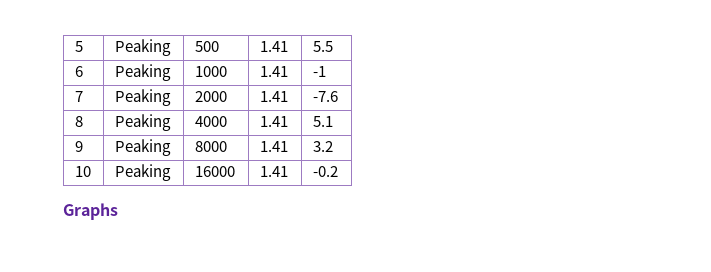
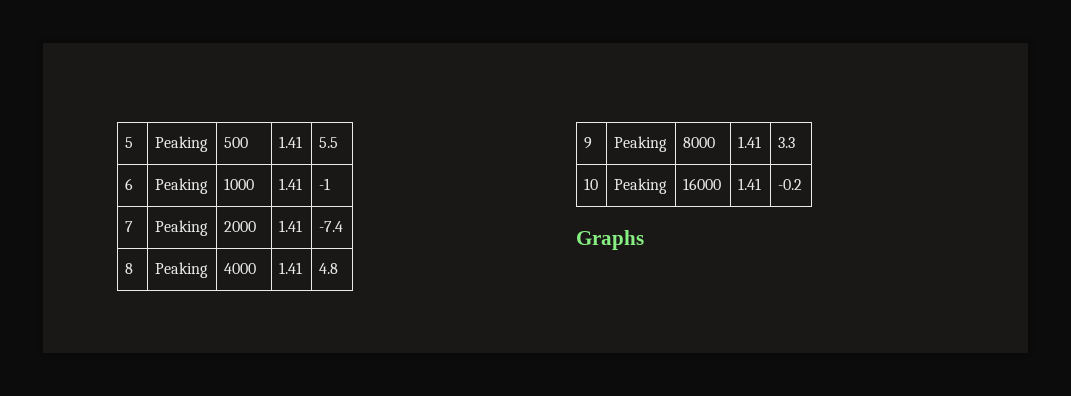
- 7 | Peaking | 2000 | 1.41 | -7.6
+ 7 | Peaking | 2000 | 1.41 | -7.4
- 8 | Peaking | 4000 | 1.41 | 5.1
+ 8 | Peaking | 4000 | 1.41 | 4.8
- 9 | Peaking | 8000 | 1.41 | 3.2
+ 9 | Peaking | 8000 | 1.41 | 3.3

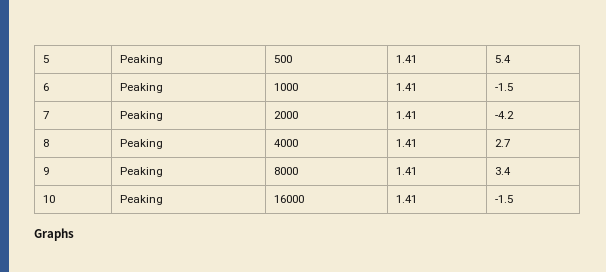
- 5 | Peaking | 500 | 1.41 | 5.5
+ 5 | Peaking | 500 | 1.41 | 5.4
- 6 | Peaking | 1000 | 1.41 | -1
+ 6 | Peaking | 1000 | 1.41 | -1.5
- 7 | Peaking | 2000 | 1.41 | -7.4
+ 7 | Peaking | 2000 | 1.41 | -4.2
- 8 | Peaking | 4000 | 1.41 | 4.8
+ 8 | Peaking | 4000 | 1.41 | 2.7
- 9 | Peaking | 8000 | 1.41 | 3.3
+ 9 | Peaking | 8000 | 1.41 | 3.4
- 10 | Peaking | 16000 | 1.41 | -0.2
+ 10 | Peaking | 16000 | 1.41 | -1.5

